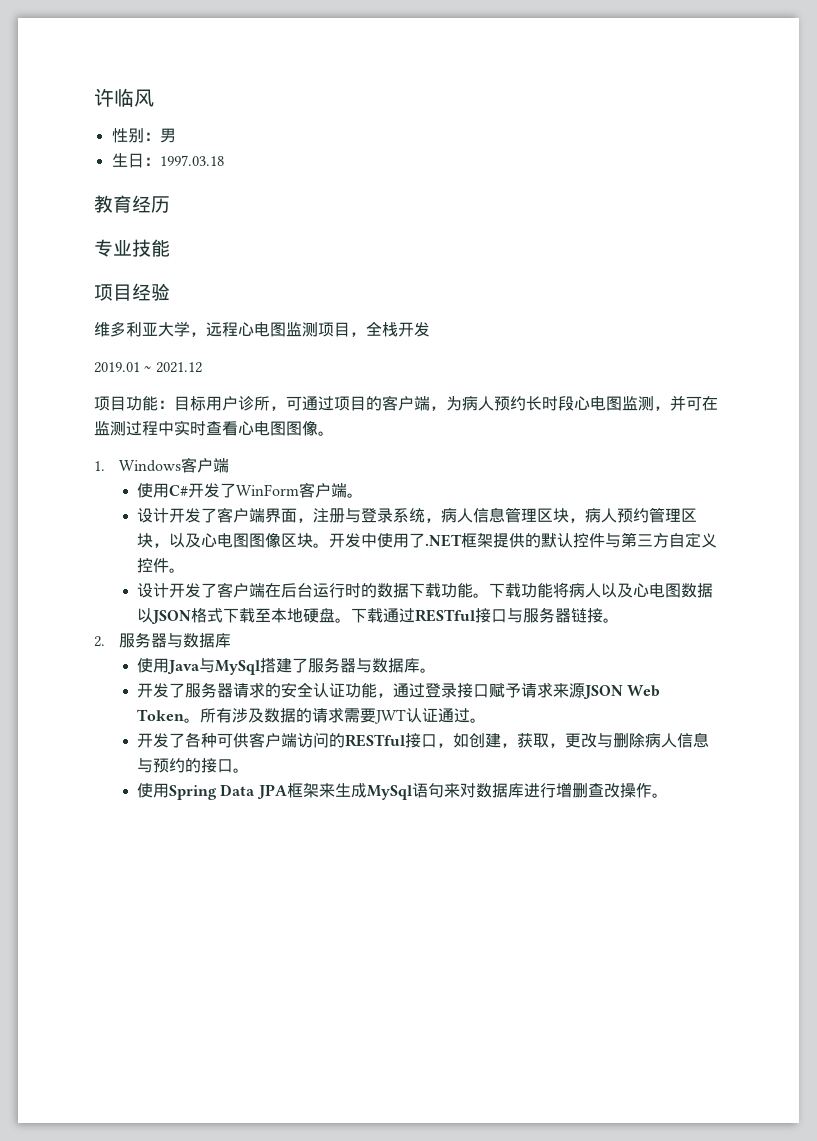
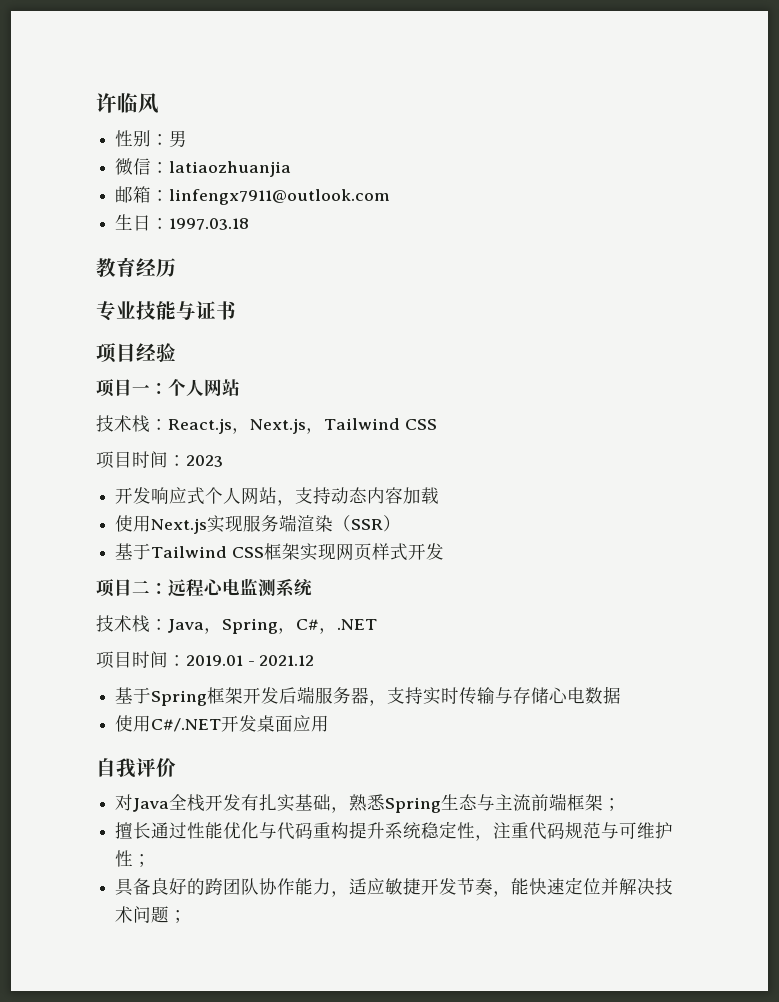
+ 微信：latiaozhuanjia
+ 邮箱：linfengx7911@outlook.com
- 专业技能
+ 专业技能与证书
- 维多利亚大学，远程心电图监测项目，全栈开发
- 2019.01 ~ 2021.12
- 项目功能：目标用户诊所，可通过项目的客户端，为病人预约长时段心电图监测，并可在监测过程中实时查看心电图图像。
- 1. Windows客户端
- 使用C#开发了WinForm客户端。
- 设计开发了客户端界面，注册与登录系统，病人信息管理区块，病人预约管理区块，以及心电图图像区块。开发中使用了.NET框架提供的默认控件与第三方自定义控件。
- 设计开发了客户端在后台运行时的数据下载功能。下载功能将病人以及心电图数据以JSON格式下载至本地硬盘。下载通过RESTful接口与服务器链接。
- 2.服务器与数据库
- 使用Java与MySql搭建了服务器与数据库。
- 开发了服务器请求的安全认证功能，通过登录接口赋予请求来源JSON Web Token。所有涉及数据的请求需要JWT认证通过。
- 开发了各种可供客户端访问的RESTful接口，如创建，获取，更改与删除病人信息与预约的接口。
- 使用Spring Data JPA框架来生成MySql语句来对数据库进行增删查改操作。
+ 项目一：个人网站
+ 技术栈：React.js，Next.js，Tailwind CSS
+ 项目时间：2023
+ 开发响应式个人网站，支持动态内容加载
+ 使用Next.js实现服务端渲染（SSR）
+ 基于Tailwind CSS框架实现网页样式开发
+ 项目二：远程心电监测系统
+ 技术栈：Java，Spring，C#，.NET
+ 项目时间：2019.01 - 2021.12
+ 基于Spring框架开发后端服务器，支持实时传输与存储心电数据
+ 使用C#/.NET开发桌面应用
+ 自我评价
+ 对Java全栈开发有扎实基础，熟悉Spring生态与主流前端框架；
+ 擅长通过性能优化与代码重构提升系统稳定性，注重代码规范与可维护性；
+ 具备良好的跨团队协作能力，适应敏捷开发节奏，能快速定位并解决技术问题；

